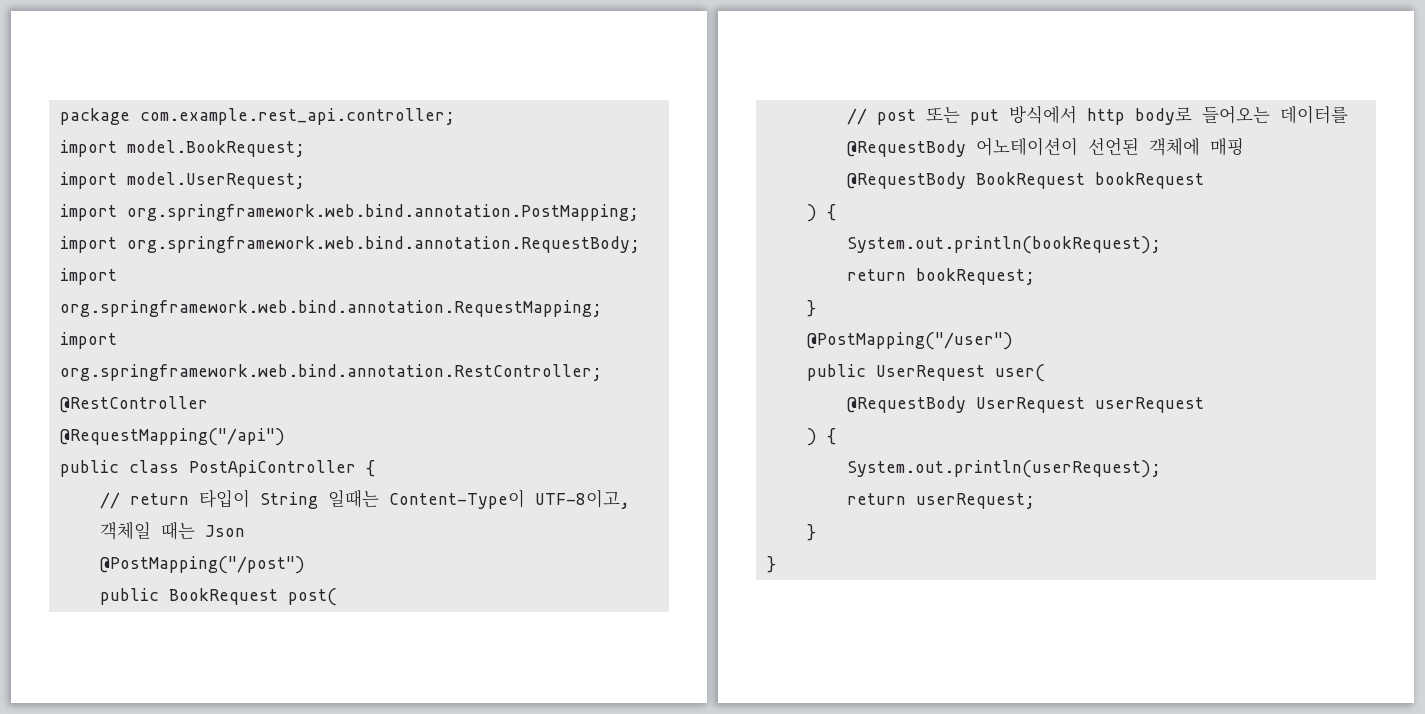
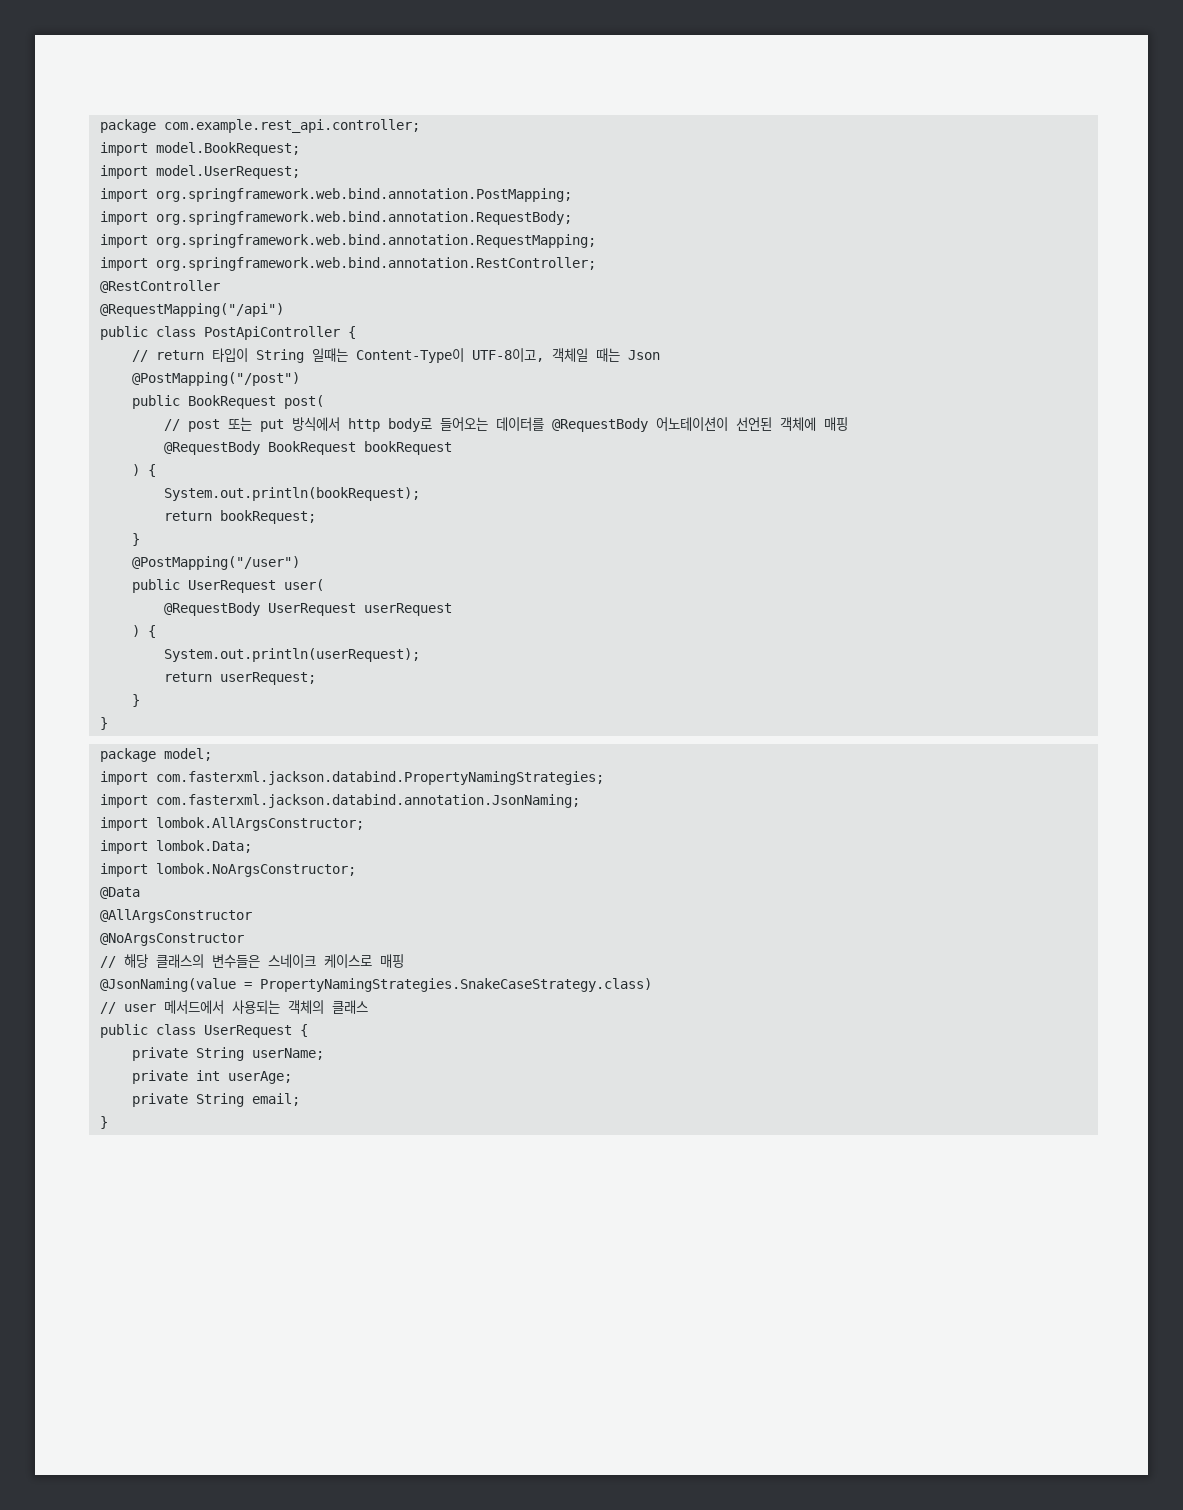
+ package model;
+ import com.fasterxml.jackson.databind.PropertyNamingStrategies;
+ import com.fasterxml.jackson.databind.annotation.JsonNaming;
+ import lombok.AllArgsConstructor;
+ import lombok.Data;
+ import lombok.NoArgsConstructor;
+ @Data
+ @AllArgsConstructor
+ @NoArgsConstructor
+ // 해당 클래스의 변수들은 스네이크 케이스로 매핑
+ @JsonNaming(value = PropertyNamingStrategies.SnakeCaseStrategy.class)
+ // user 메서드에서 사용되는 객체의 클래스
+ public class UserRequest {
+ private String userName;
+ private int userAge;
+ private String email;
+ }

